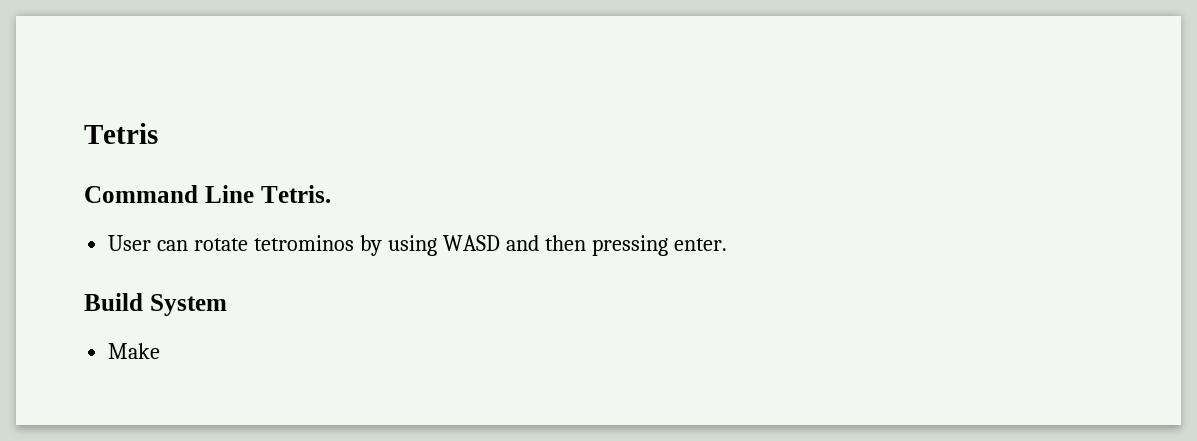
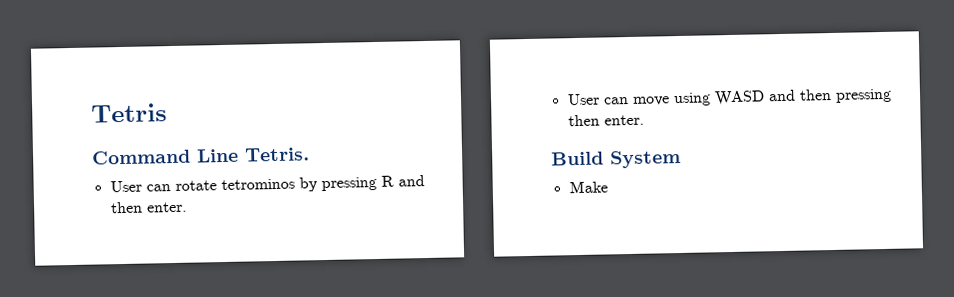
- User can rotate tetrominos by using WASD and then pressing enter.
+ User can rotate tetrominos by pressing R and then enter.
+ User can move using WASD and then pressing then enter.

